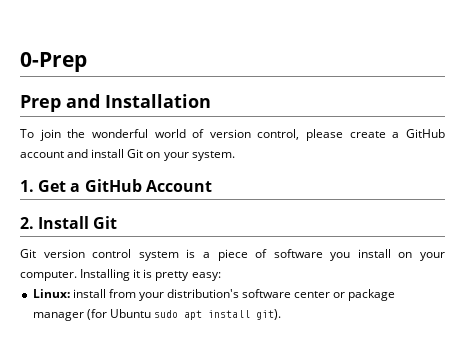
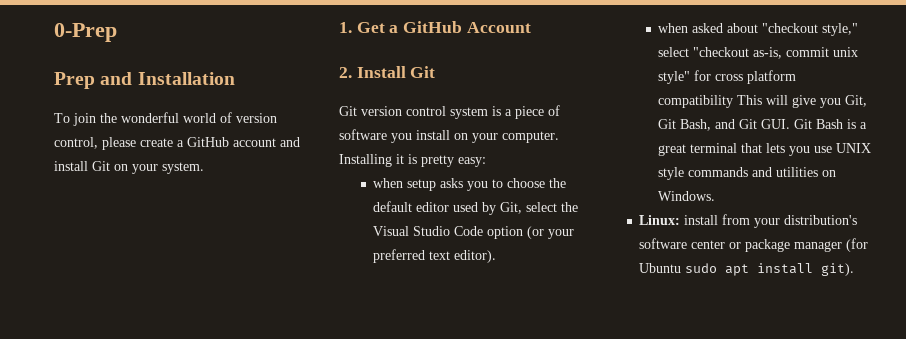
+ when setup asks you to choose the default editor used by Git, select the Visual Studio Code option (or your preferred text editor).
+ when asked about "checkout style," select "checkout as-is, commit unix style" for cross platform compatibility This will give you Git, Git Bash, and Git GUI. Git Bash is a great terminal that lets you use UNIX style commands and utilities on Windows.

